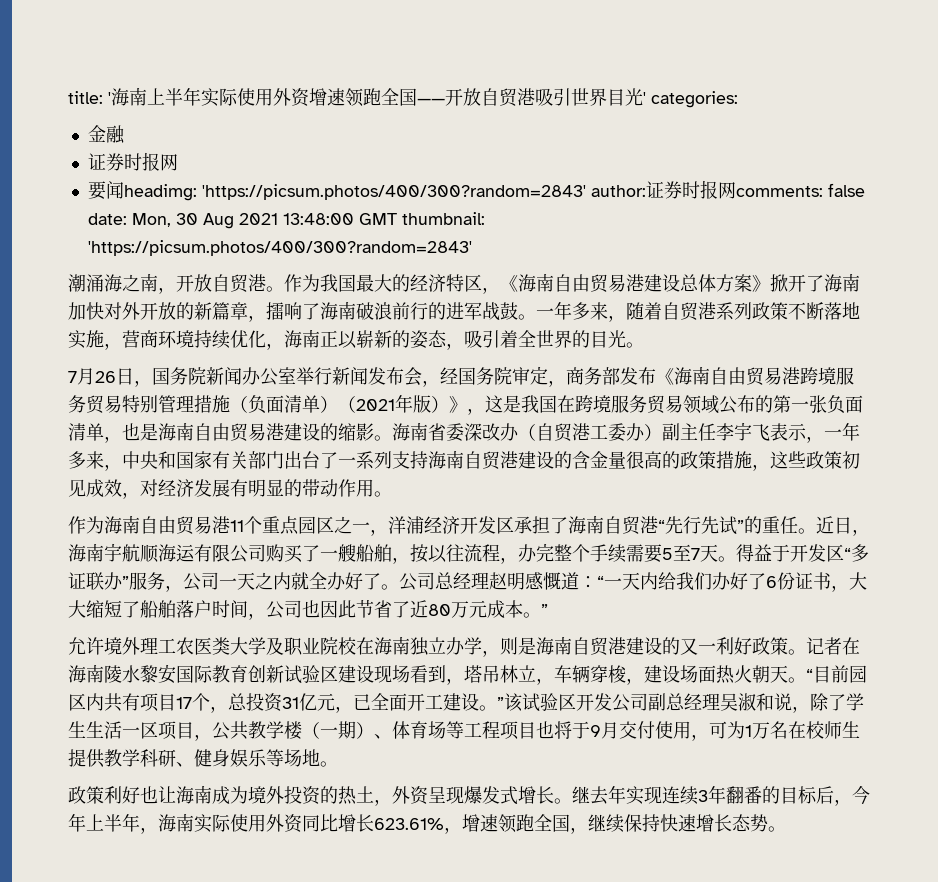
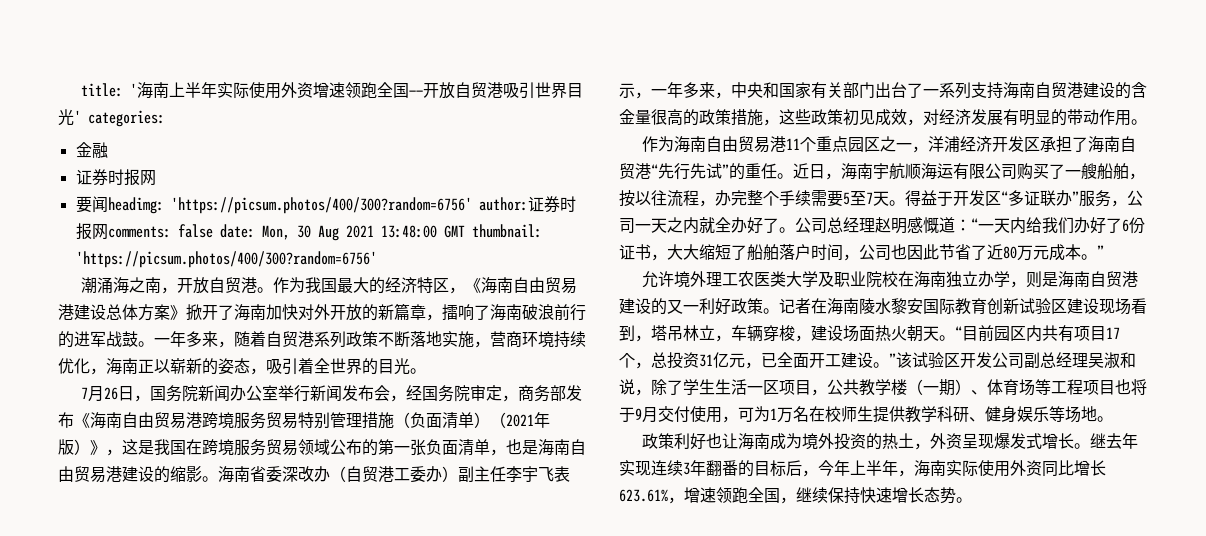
- 要闻headimg: 'https://picsum.photos/400/300?random=2843' author:证券时报网comments: false date: Mon, 30 Aug 2021 13:48:00 GMT thumbnail: 'https://picsum.photos/400/300?random=2843'
+ 要闻headimg: 'https://picsum.photos/400/300?random=6756' author:证券时报网comments: false date: Mon, 30 Aug 2021 13:48:00 GMT thumbnail: 'https://picsum.photos/400/300?random=6756'

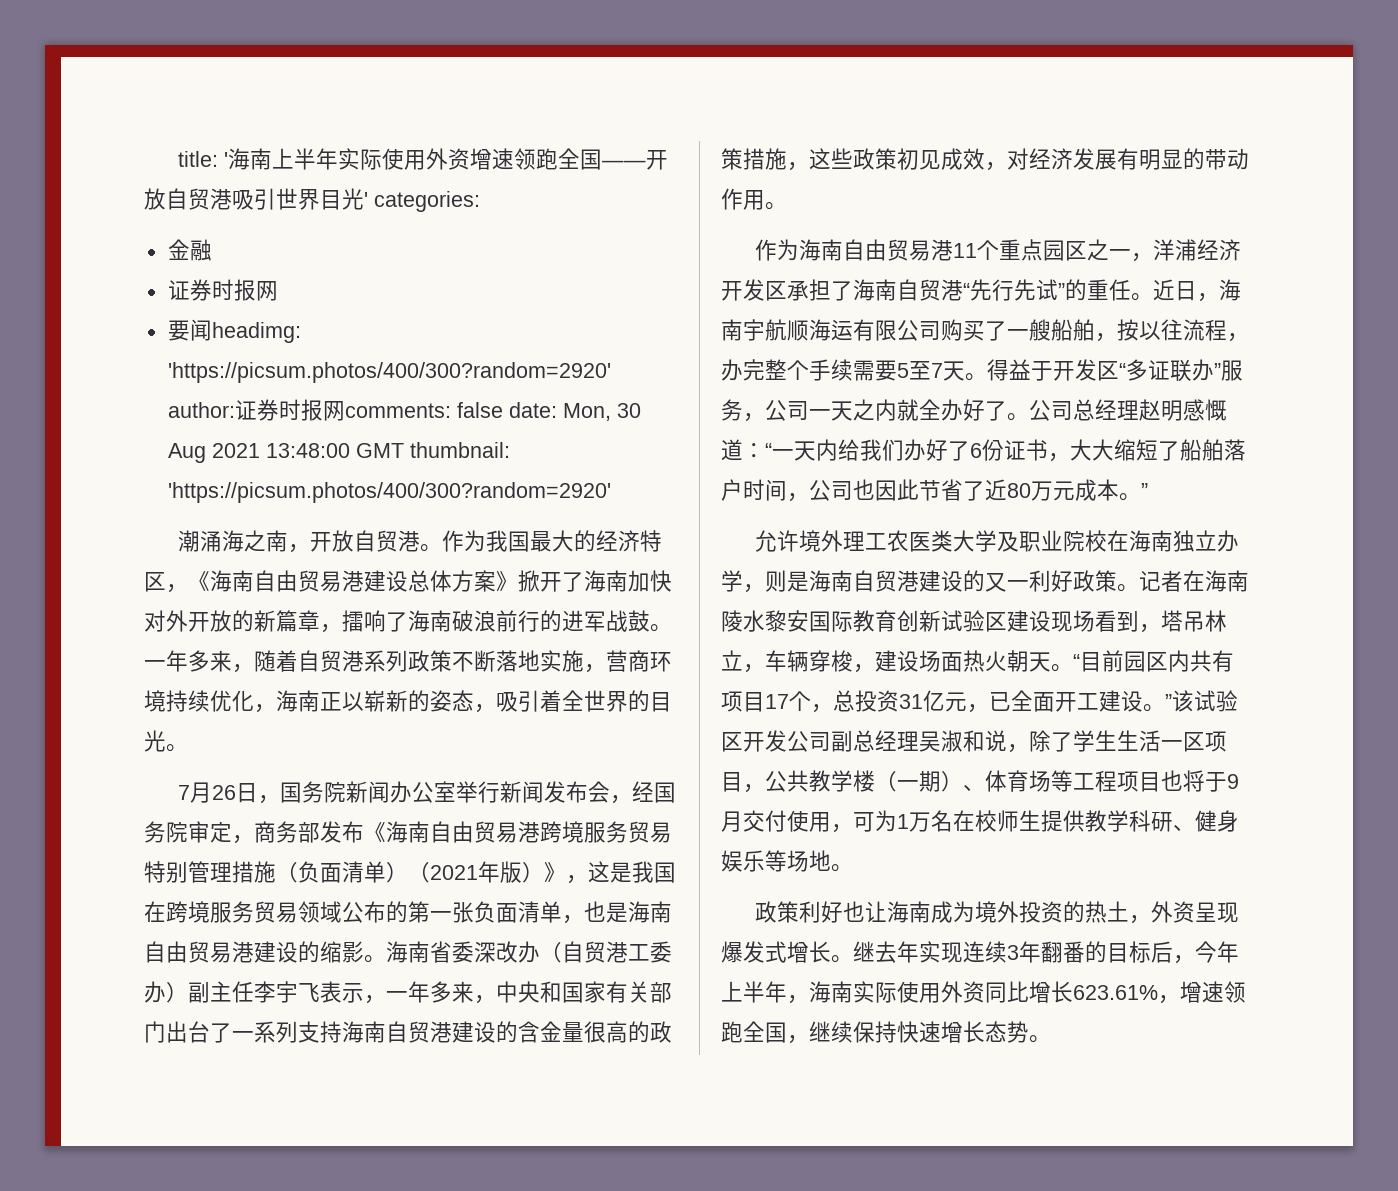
- 要闻headimg: 'https://picsum.photos/400/300?random=6756' author:证券时报网comments: false date: Mon, 30 Aug 2021 13:48:00 GMT thumbnail: 'https://picsum.photos/400/300?random=6756'
+ 要闻headimg: 'https://picsum.photos/400/300?random=2920' author:证券时报网comments: false date: Mon, 30 Aug 2021 13:48:00 GMT thumbnail: 'https://picsum.photos/400/300?random=2920'

